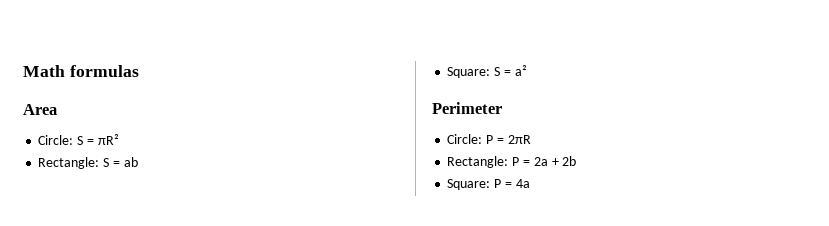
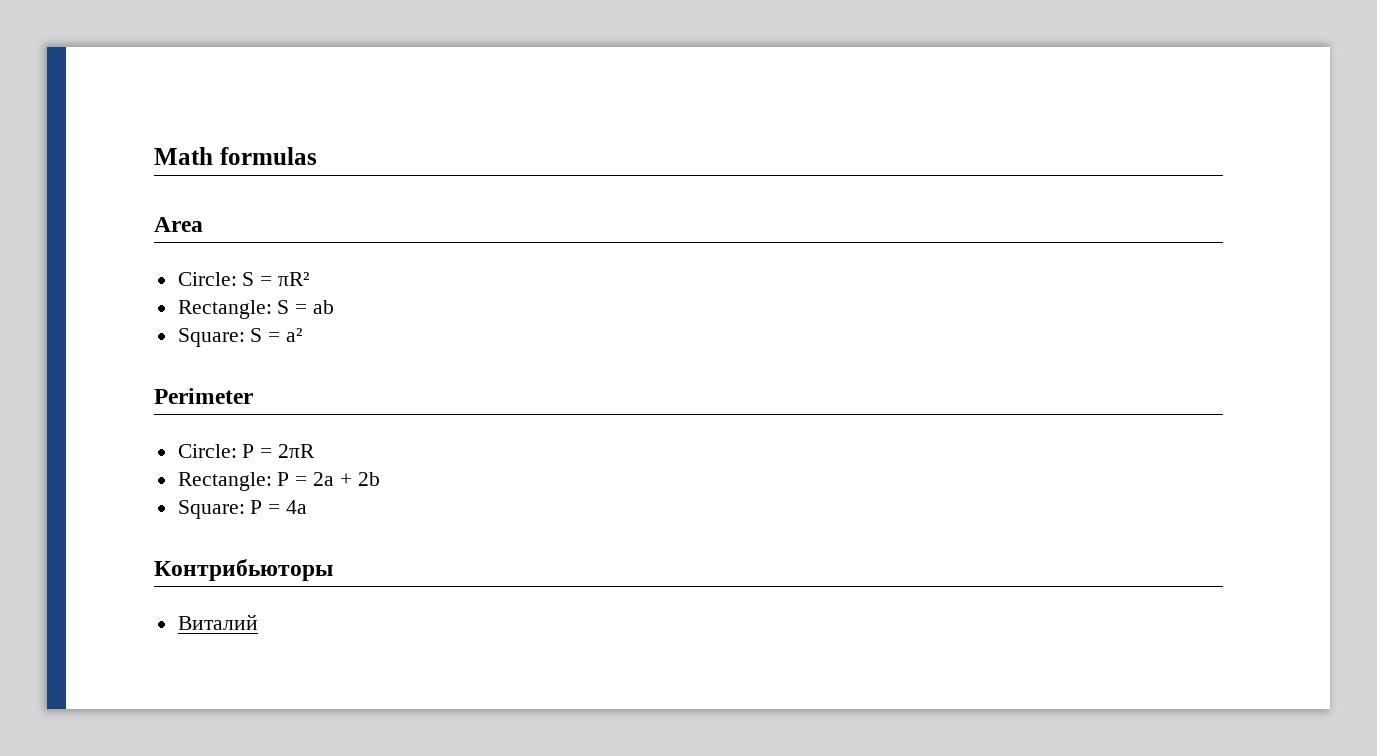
+ Контрибьюторы
+ Виталий

